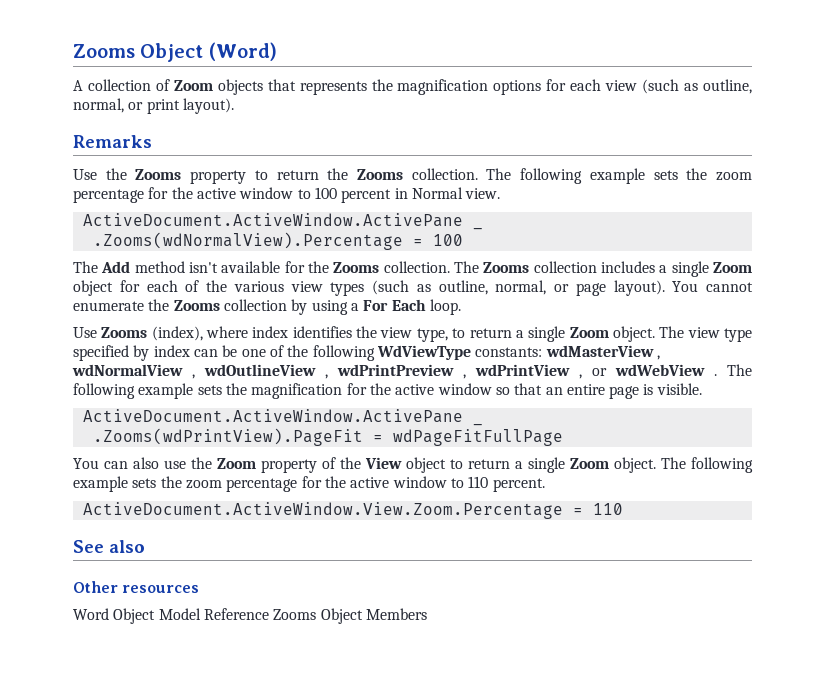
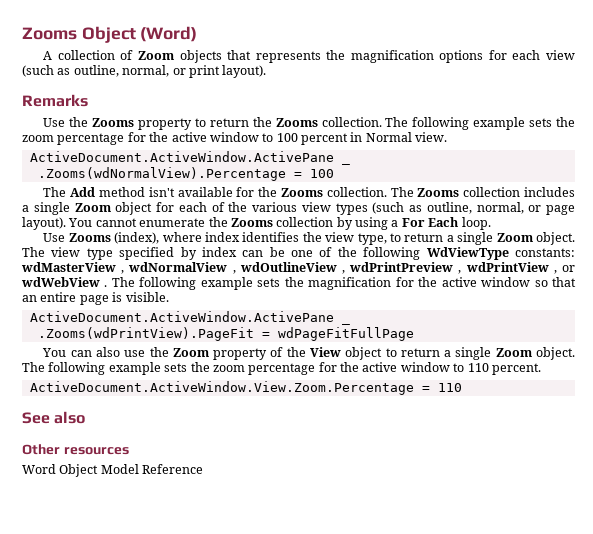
- Word Object Model Reference Zooms Object Members
+ Word Object Model Reference

